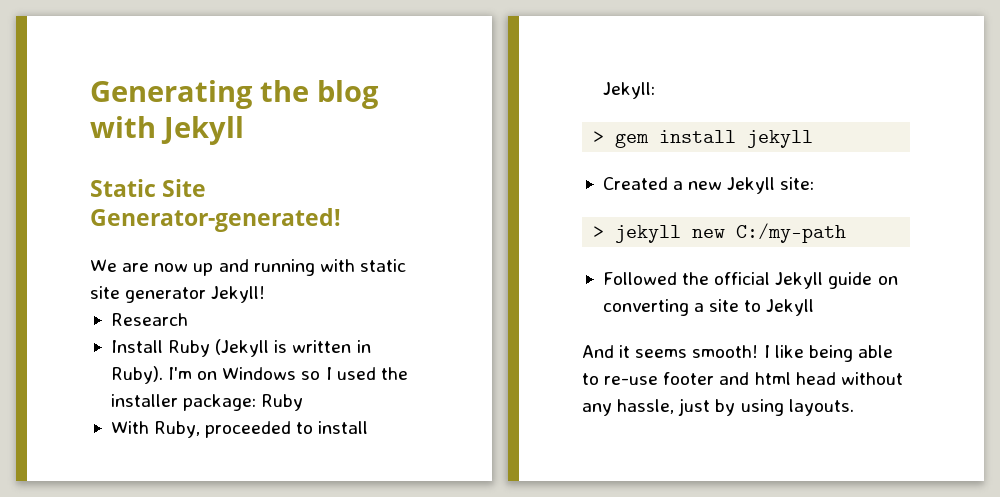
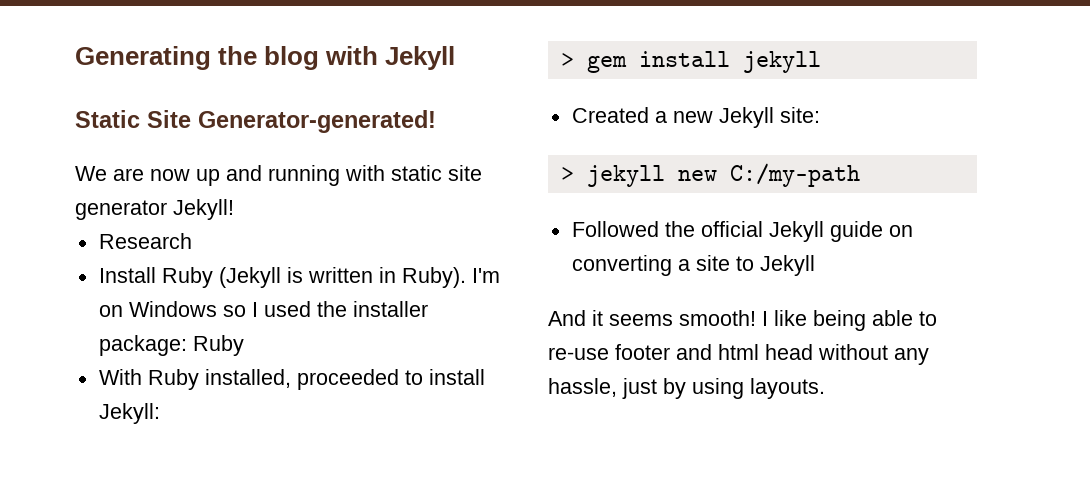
- With Ruby, proceeded to install Jekyll:
+ With Ruby installed, proceeded to install Jekyll:

